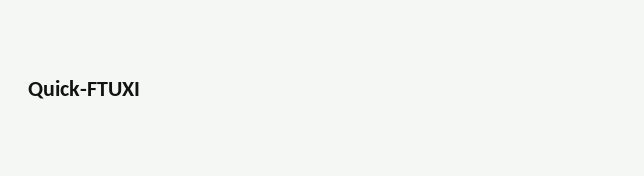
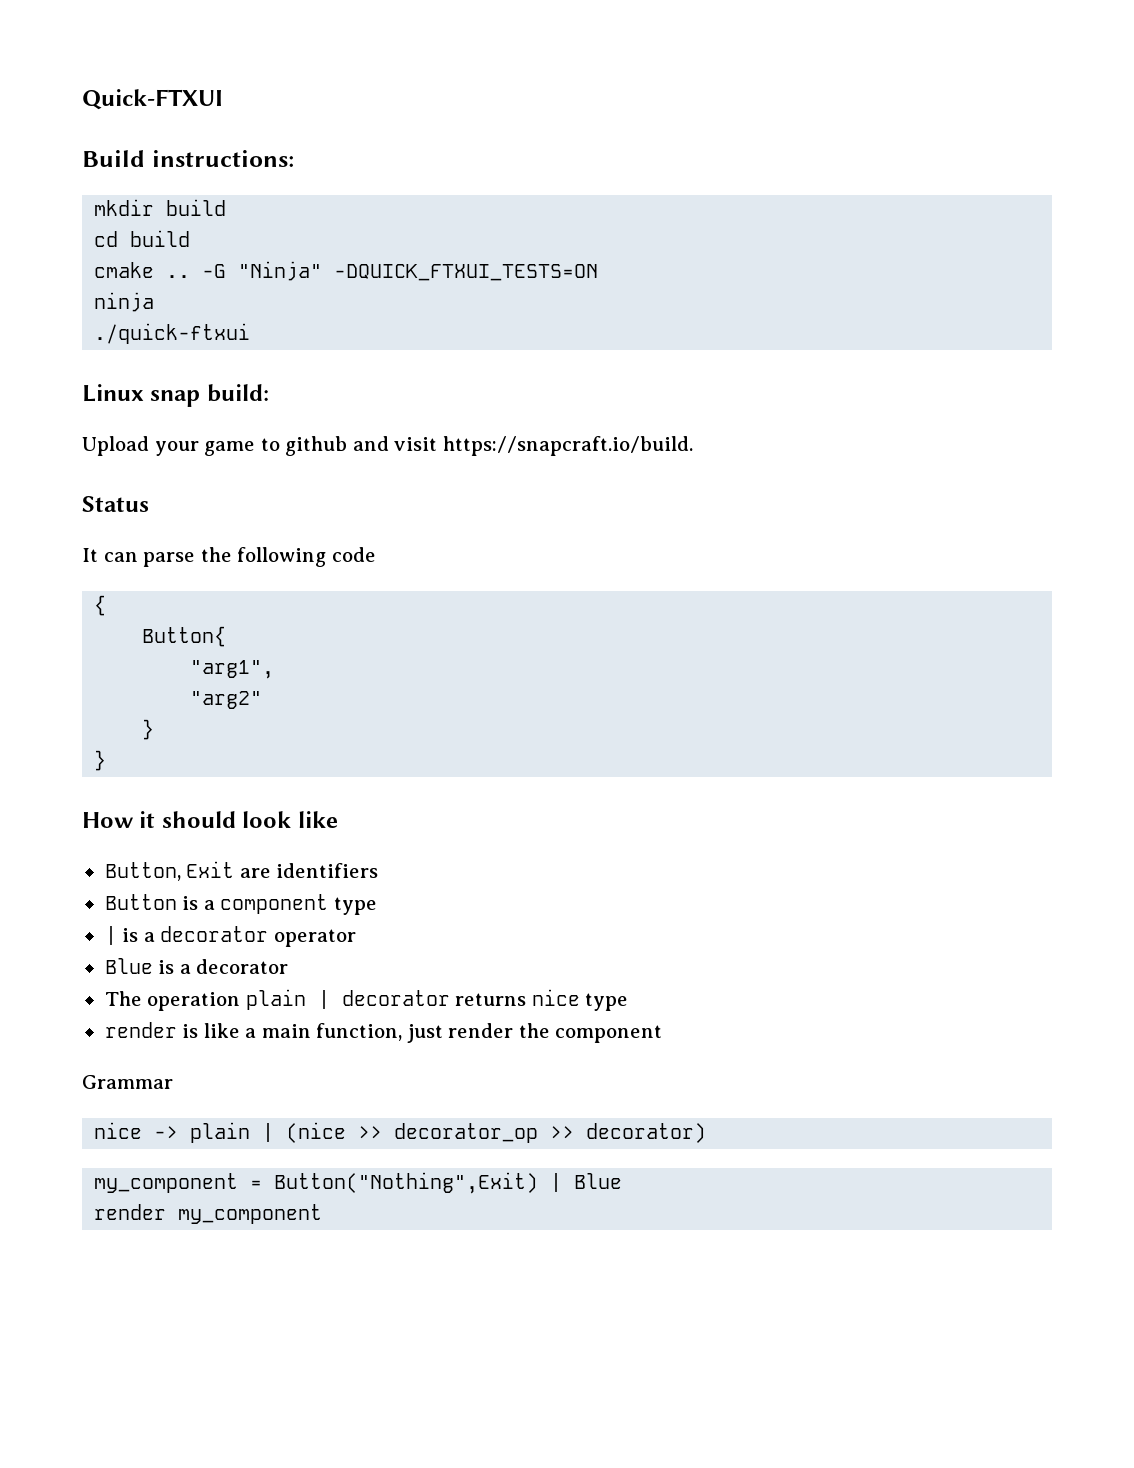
- Quick-FTUXI
+ Quick-FTXUI
+ Build instructions:
+ mkdir build
+ cd build
+ cmake .. -G "Ninja" -DQUICK_FTXUI_TESTS=ON
+ ninja
+ ./quick-ftxui
+ Linux snap build:
+ Upload your game to github and visit https://snapcraft.io/build.
+ Status
+ It can parse the following code
+ {
+ Button{
+ "arg1",
+ "arg2"
+ }
+ }
+ How it should look like
+ Button, Exit are identifiers
+ Button is a component type
+ | is a decorator operator
+ Blue is a decorator
+ The operation plain | decorator returns nice type
+ render is like a main function, just render the component
+ Grammar
+ nice -> plain | (nice >> decorator_op >> decorator)
+ my_component = Button("Nothing",Exit) | Blue
+ render my_component

